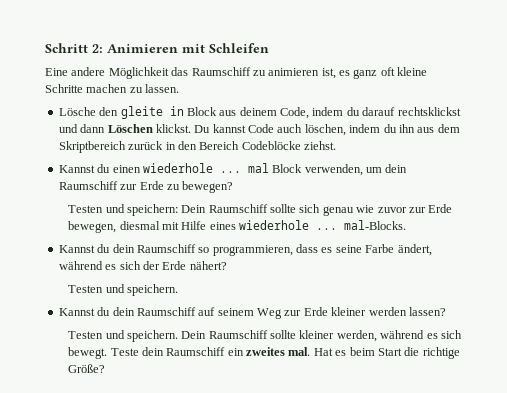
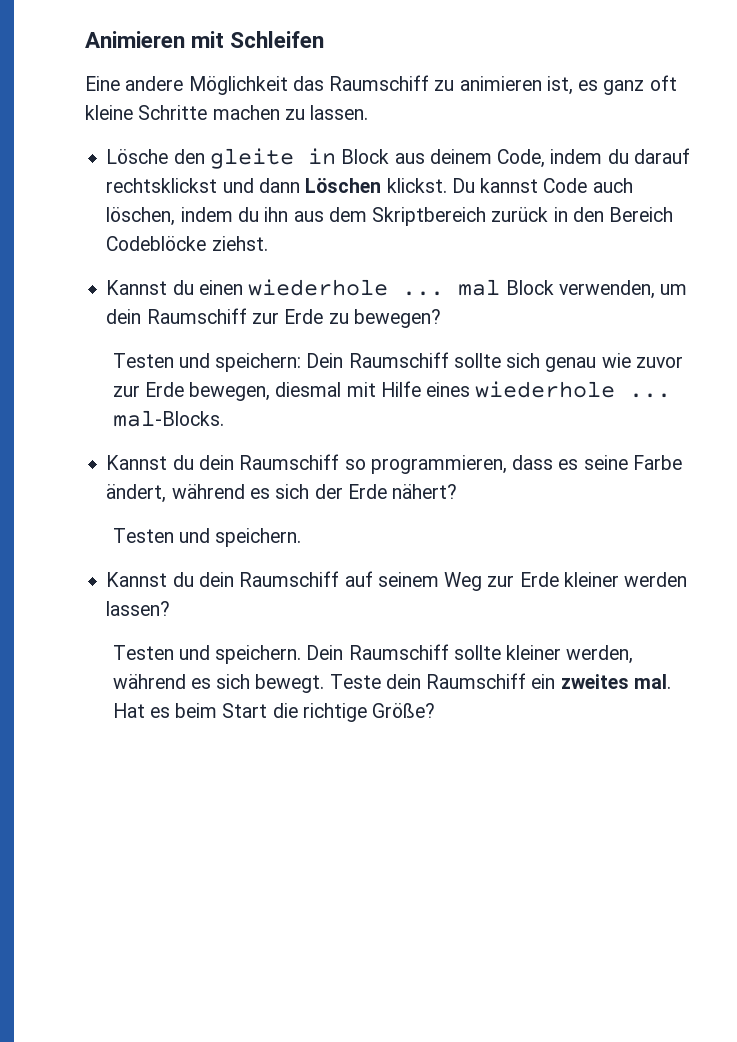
- Schritt 2: Animieren mit Schleifen
+ Animieren mit Schleifen

